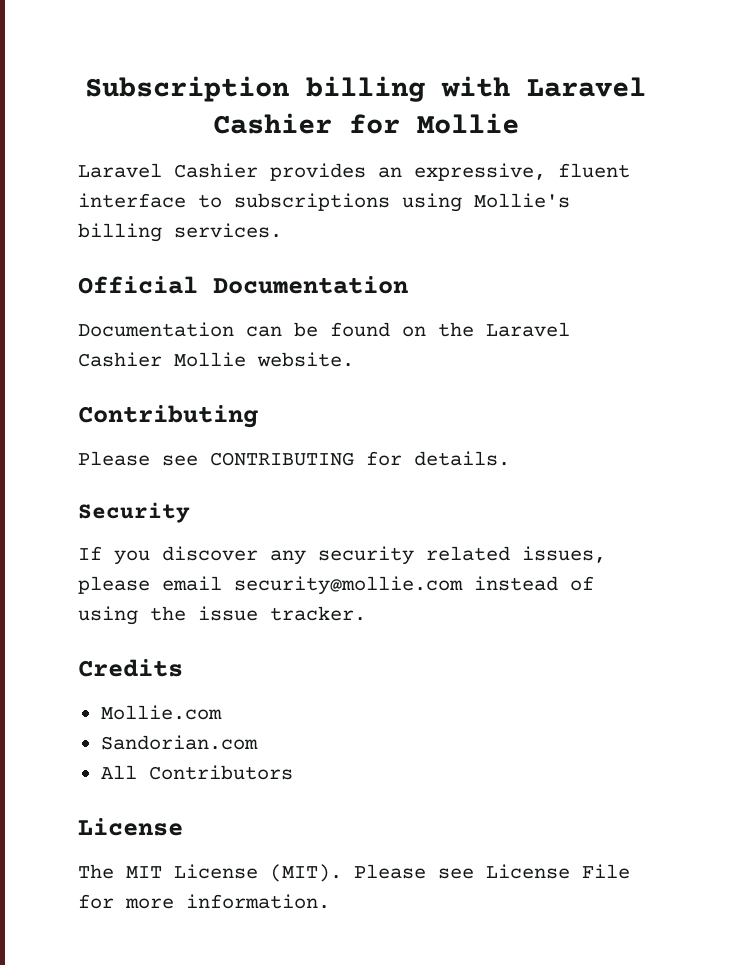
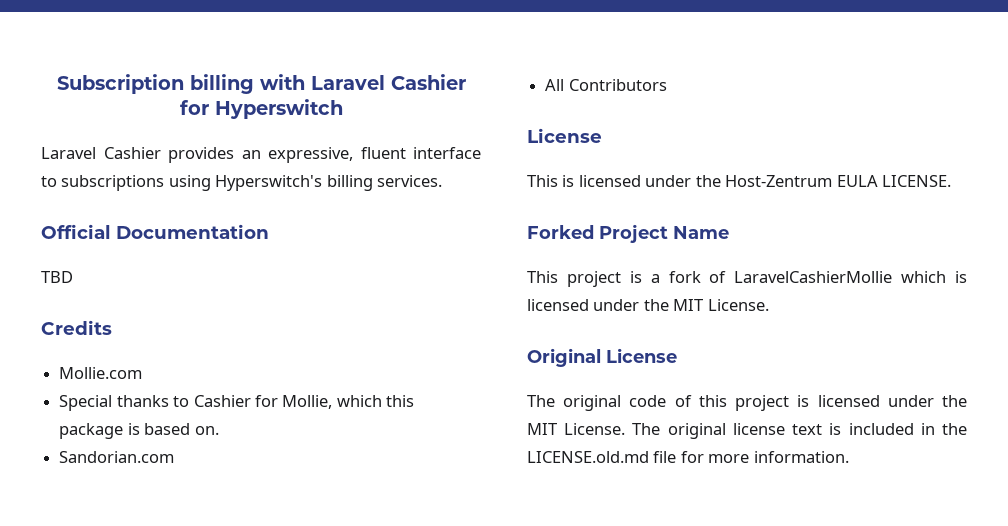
- Subscription billing with Laravel Cashier for Mollie
+ Subscription billing with Laravel Cashier for Hyperswitch
- Laravel Cashier provides an expressive, fluent interface to subscriptions using Mollie's billing services.
+ Laravel Cashier provides an expressive, fluent interface to subscriptions using Hyperswitch's billing services.
- Documentation can be found on the Laravel Cashier Mollie website.
- Contributing
- Please see CONTRIBUTING for details.
- Security
- If you discover any security related issues, please email security@mollie.com instead of using the issue tracker.
+ TBD
  Credits
  Mollie.com
+ Special thanks to Cashier for Mollie, which this package is based on.
  Sandorian.com
  All Contributors
  License
- The MIT License (MIT). Please see License File for more information.
+ This is licensed under the Host-Zentrum EULA LICENSE.
+ Forked Project Name
+ This project is a fork of LaravelCashierMollie which is licensed under the MIT License.
+ Original License
+ The original code of this project is licensed under the MIT License. The original license text is included in the LICENSE.old.md file for more information.

